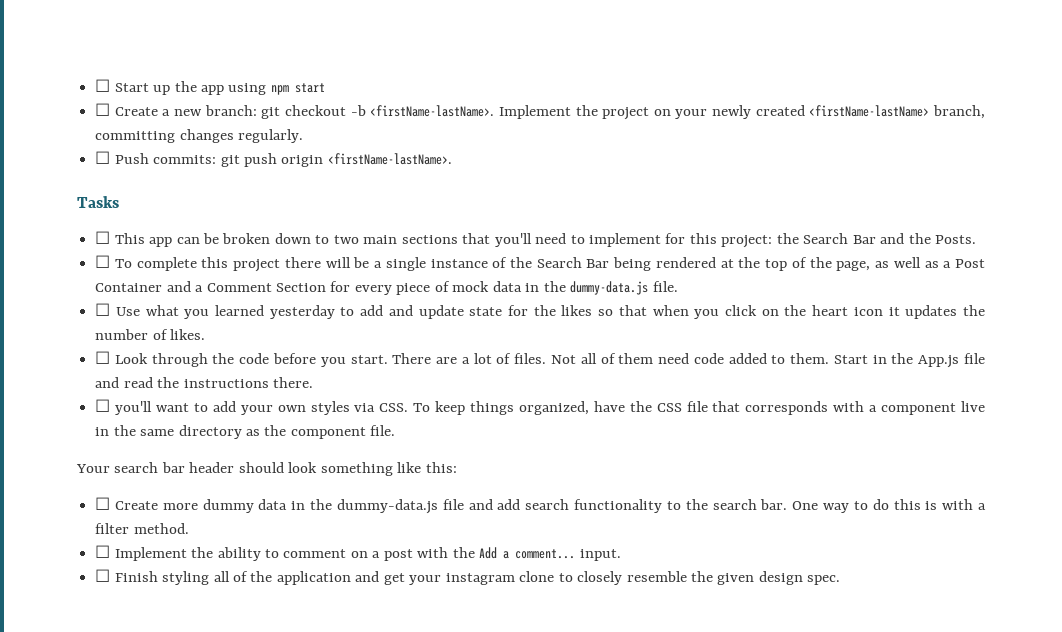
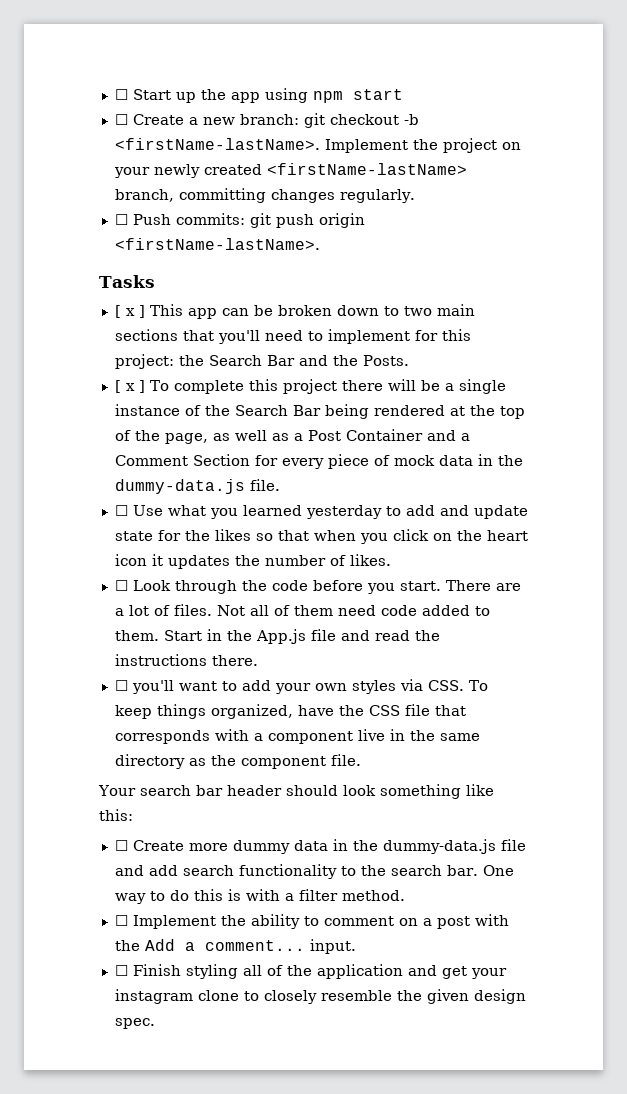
- ☐ This app can be broken down to two main sections that you'll need to implement for this project: the Search Bar and the Posts.
+ [ x ] This app can be broken down to two main sections that you'll need to implement for this project: the Search Bar and the Posts.
- ☐ To complete this project there will be a single instance of the Search Bar being rendered at the top of the page, as well as a Post Container and a Comment Section for every piece of mock data in the dummy-data.js file.
+ [ x ] To complete this project there will be a single instance of the Search Bar being rendered at the top of the page, as well as a Post Container and a Comment Section for every piece of mock data in the dummy-data.js file.

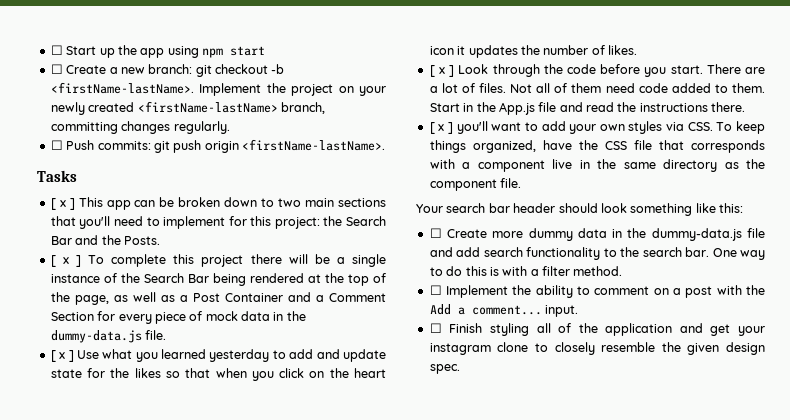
- ☐ Use what you learned yesterday to add and update state for the likes so that when you click on the heart icon it updates the number of likes.
+ [ x ] Use what you learned yesterday to add and update state for the likes so that when you click on the heart icon it updates the number of likes.
- ☐ Look through the code before you start.
+ [ x ] Look through the code before you start.
- ☐ you'll want to add your own styles via CSS. To keep things organized, have the CSS file that corresponds with a component live in the same directory as the component file.
+ [ x ] you'll want to add your own styles via CSS. To keep things organized, have the CSS file that corresponds with a component live in the same directory as the component file.

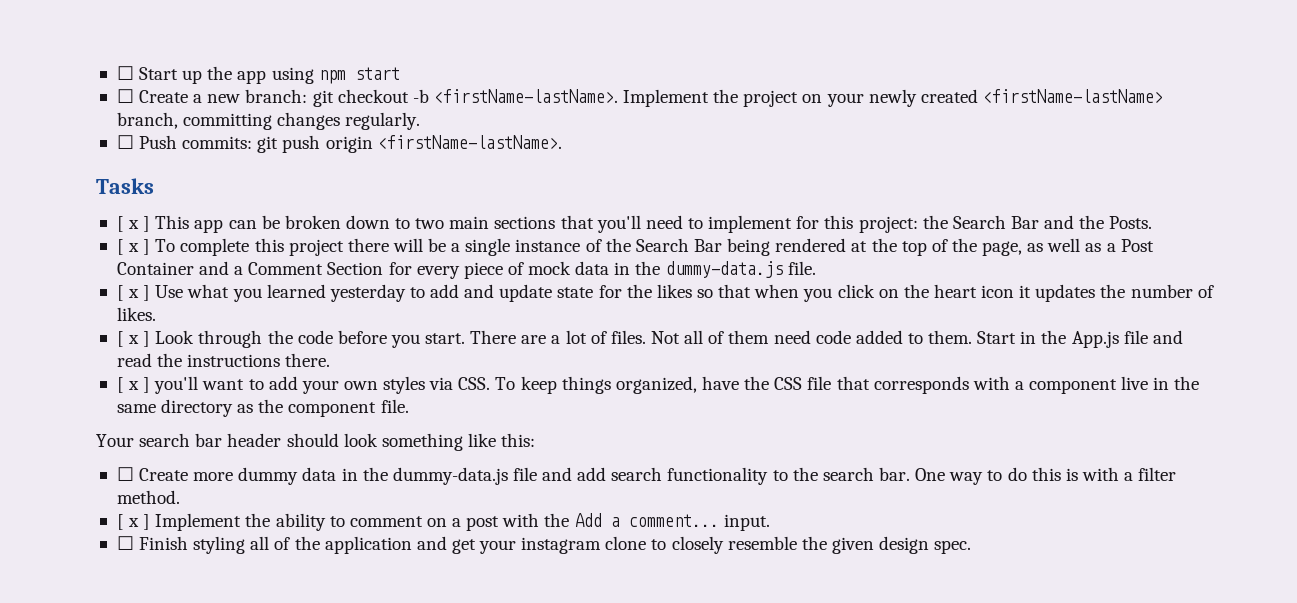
- ☐ Implement the ability to comment on a post with the Add a comment... input.
+ [ x ] Implement the ability to comment on a post with the Add a comment... input.

